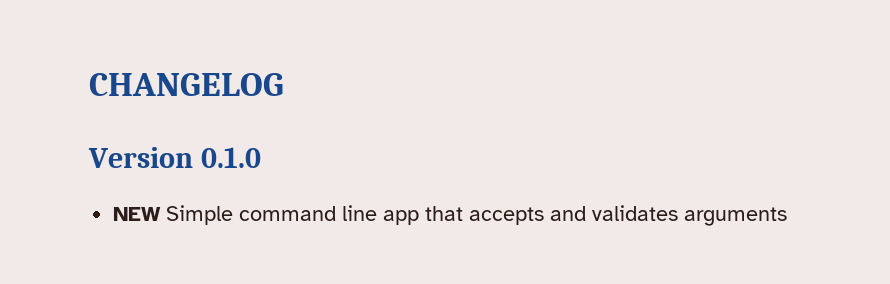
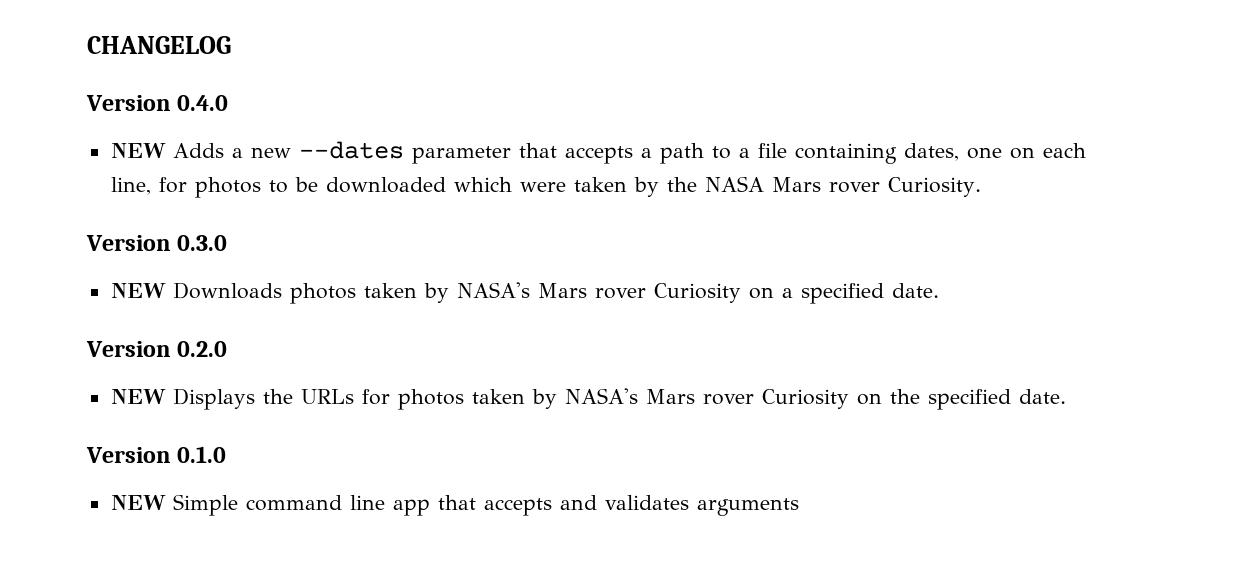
+ Version 0.4.0
+ NEW Adds a new --dates parameter that accepts a path to a file containing dates, one on each line, for photos to be downloaded which were taken by the NASA Mars rover Curiosity.
+ Version 0.3.0
+ NEW Downloads photos taken by NASA's Mars rover Curiosity on a specified date.
+ Version 0.2.0
+ NEW Displays the URLs for photos taken by NASA's Mars rover Curiosity on the specified date.

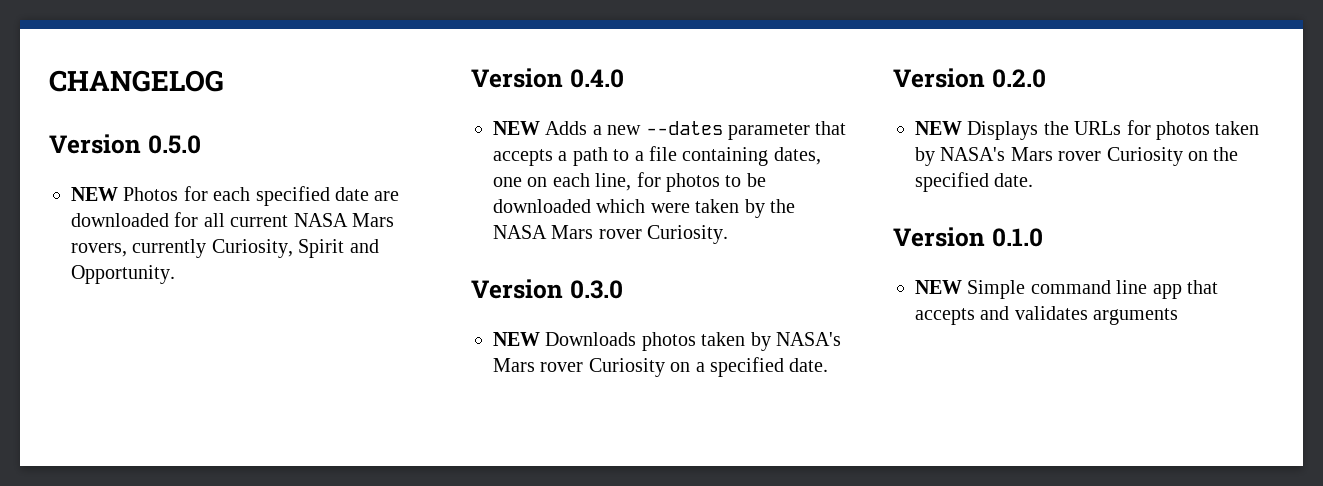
+ Version 0.5.0
+ NEW Photos for each specified date are downloaded for all current NASA Mars rovers, currently Curiosity, Spirit and Opportunity.

